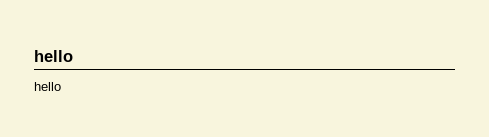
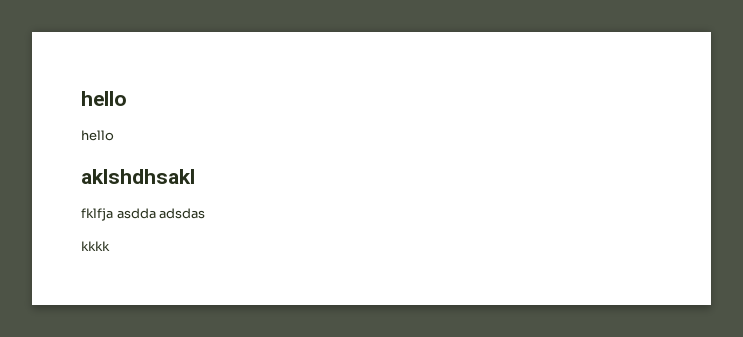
+ aklshdhsakl
+ fklfja asdda adsdas
+ kkkk

